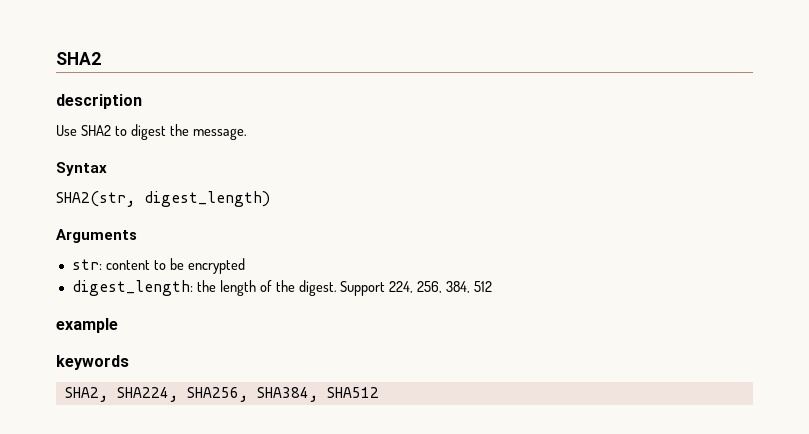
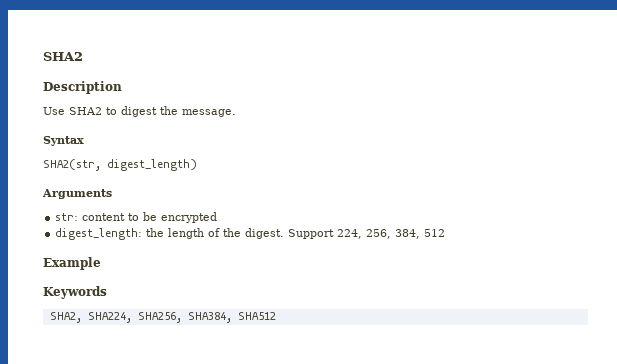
- description
+ Description
- example
- keywords
+ Example
+ Keywords

